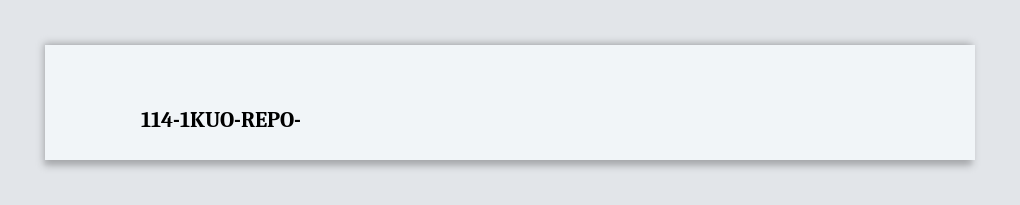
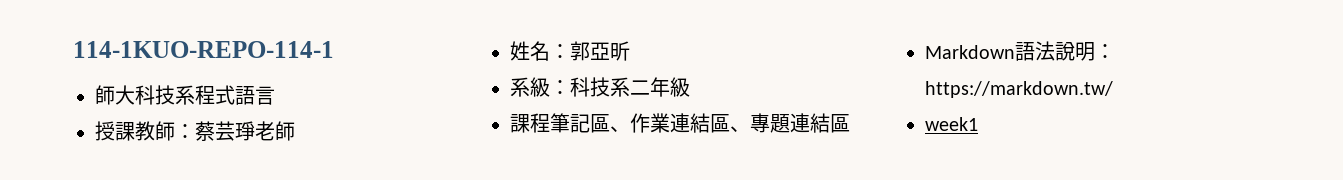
- 114-1KUO-REPO-
+ 114-1KUO-REPO-114-1
+ 師大科技系程式語言
+ 授課教師：蔡芸琤老師
+ 姓名：郭亞昕
+ 系級：科技系二年級
+ 課程筆記區、作業連結區、專題連結區
+ Markdown語法說明：https://markdown.tw/
+ week1

